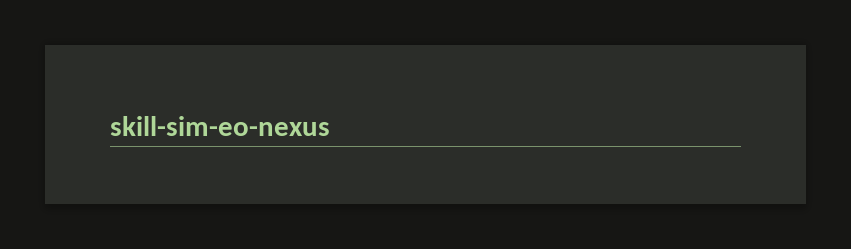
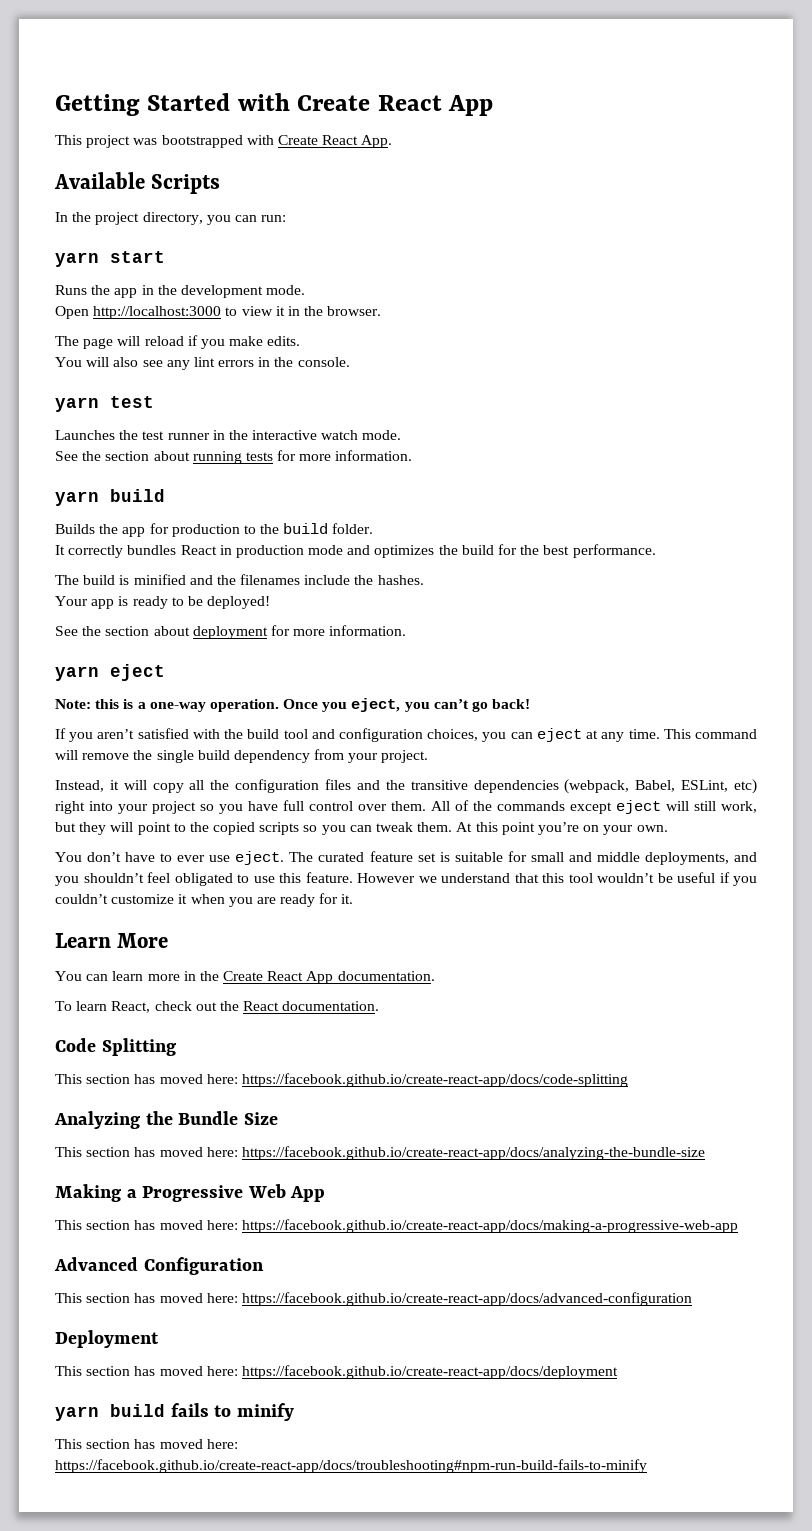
- skill-sim-eo-nexus
+ Getting Started with Create React App
+ This project was bootstrapped with Create React App.
+ Available Scripts
+ In the project directory, you can run:
+ yarn start
+ Runs the app in the development mode.
+ Open http://localhost:3000 to view it in the browser.
+ The page will reload if you make edits.
+ You will also see any lint errors in the console.
+ yarn test
+ Launches the test runner in the interactive watch mode.
+ See the section about running tests for more information.
+ yarn build
+ Builds the app for production to the build folder.
+ It correctly bundles React in production mode and optimizes the build for the best performance.
+ The build is minified and the filenames include the hashes.
+ Your app is ready to be deployed!
+ See the section about deployment for more information.
+ yarn eject
+ Note: this is a one-way operation. Once you eject, you can’t go back!
+ If you aren’t satisfied with the build tool and configuration choices, you can eject at any time. This command will remove the single build dependency from your project.
+ Instead, it will copy all the configuration files and the transitive dependencies (webpack, Babel, ESLint, etc) right into your project so you have full control over them. All of the commands except eject will still work, but they will point to the copied scripts so you can tweak them. At this point you’re on your own.
+ You don’t have to ever use eject. The curated feature set is suitable for small and middle deployments, and you shouldn’t feel obligated to use this feature. However we understand that this tool wouldn’t be useful if you couldn’t customize it when you are ready for it.
+ Learn More
+ You can learn more in the Create React App documentation.
+ To learn React, check out the React documentation.
+ Code Splitting
+ This section has moved here: https://facebook.github.io/create-react-app/docs/code-splitting
+ Analyzing the Bundle Size
+ This section has moved here: https://facebook.github.io/create-react-app/docs/analyzing-the-bundle-size
+ Making a Progressive Web App
+ This section has moved here: https://facebook.github.io/create-react-app/docs/making-a-progressive-web-app
+ Advanced Configuration
+ This section has moved here: https://facebook.github.io/create-react-app/docs/advanced-configuration
+ Deployment
+ This section has moved here: https://facebook.github.io/create-react-app/docs/deployment
+ yarn build fails to minify
+ This section has moved here: https://facebook.github.io/create-react-app/docs/troubleshooting#npm-run-build-fails-to-minify

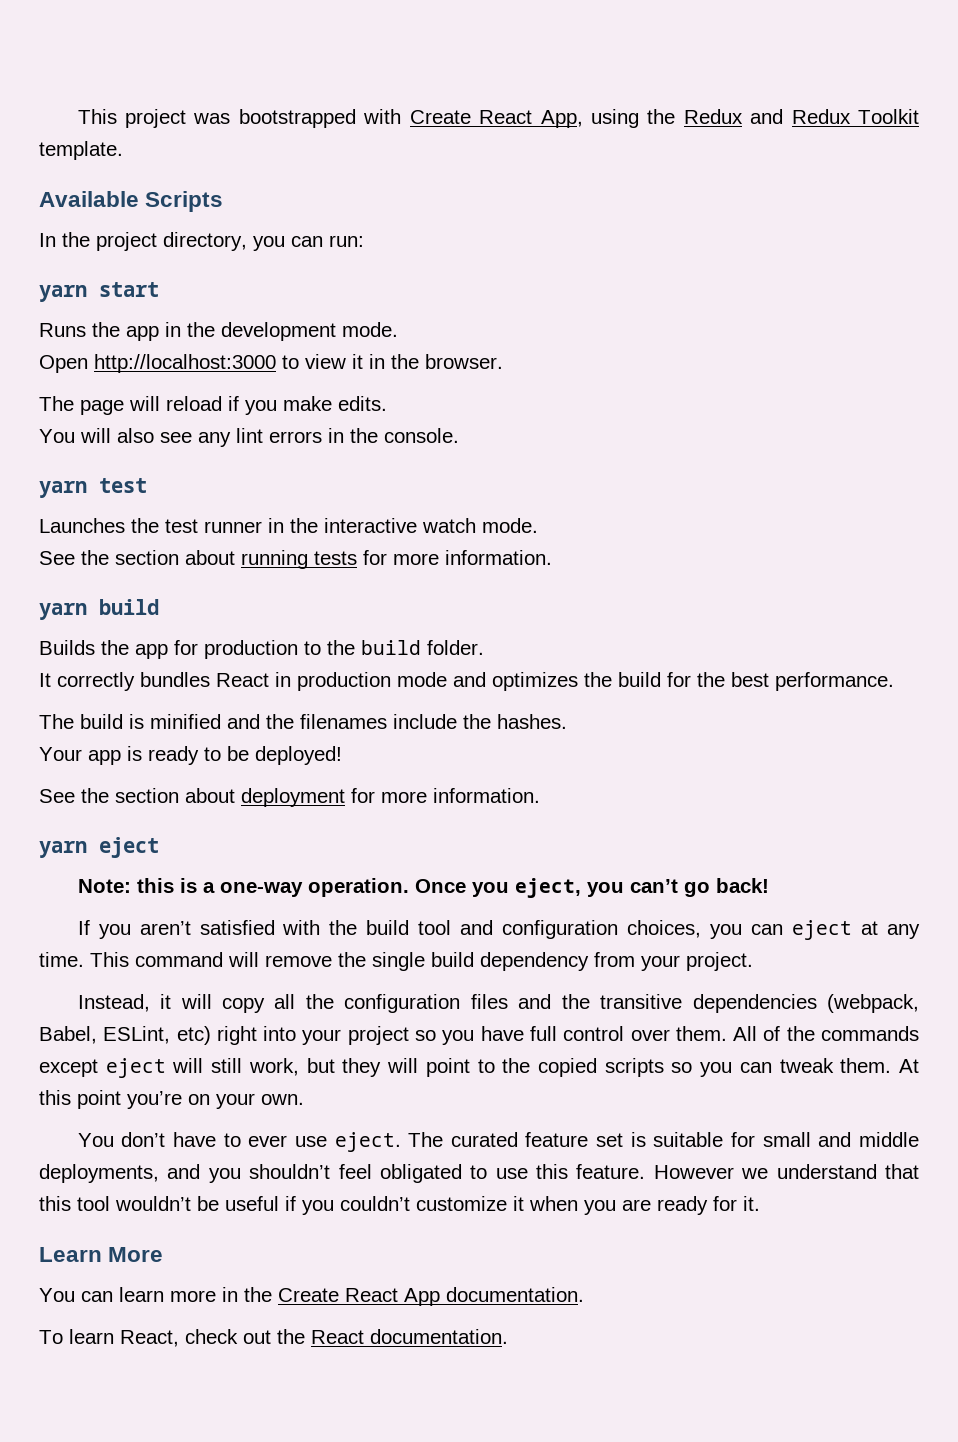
- Getting Started with Create React App
- This project was bootstrapped with Create React App.
+ This project was bootstrapped with Create React App, using the Redux and Redux Toolkit template.
- Code Splitting
- This section has moved here: https://facebook.github.io/create-react-app/docs/code-splitting
- Analyzing the Bundle Size
- This section has moved here: https://facebook.github.io/create-react-app/docs/analyzing-the-bundle-size
- Making a Progressive Web App
- This section has moved here: https://facebook.github.io/create-react-app/docs/making-a-progressive-web-app
- Advanced Configuration
- This section has moved here: https://facebook.github.io/create-react-app/docs/advanced-configuration
- Deployment
- This section has moved here: https://facebook.github.io/create-react-app/docs/deployment
- yarn build fails to minify
- This section has moved here: https://facebook.github.io/create-react-app/docs/troubleshooting#npm-run-build-fails-to-minify

